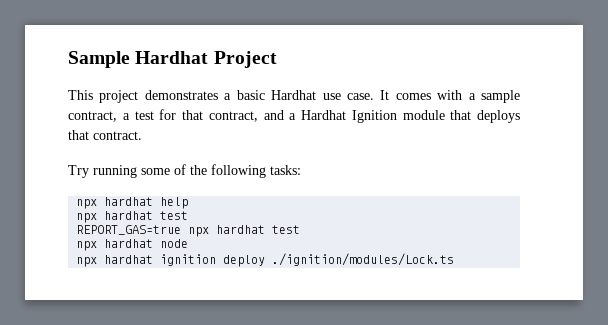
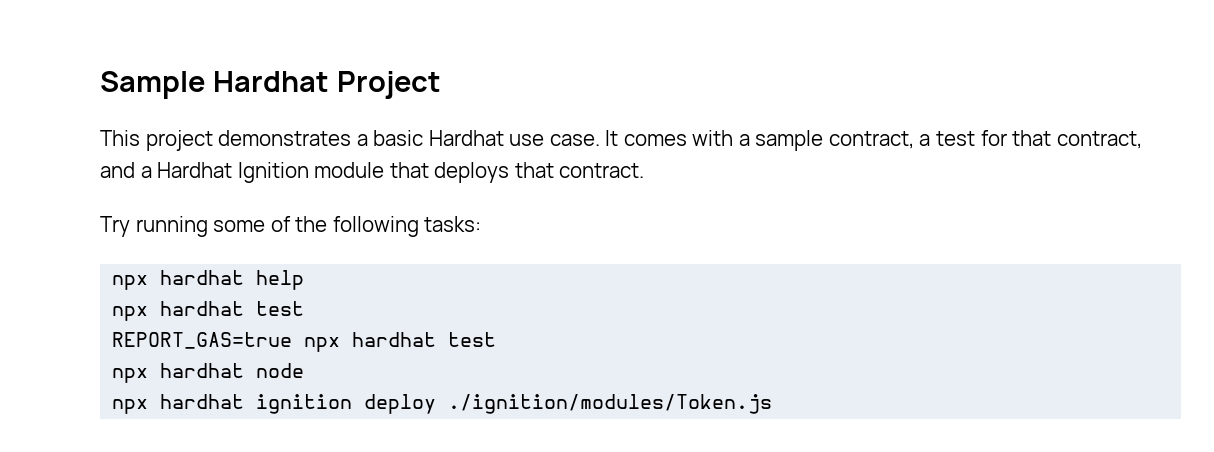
- npx hardhat ignition deploy ./ignition/modules/Lock.ts
+ npx hardhat ignition deploy ./ignition/modules/Token.js

